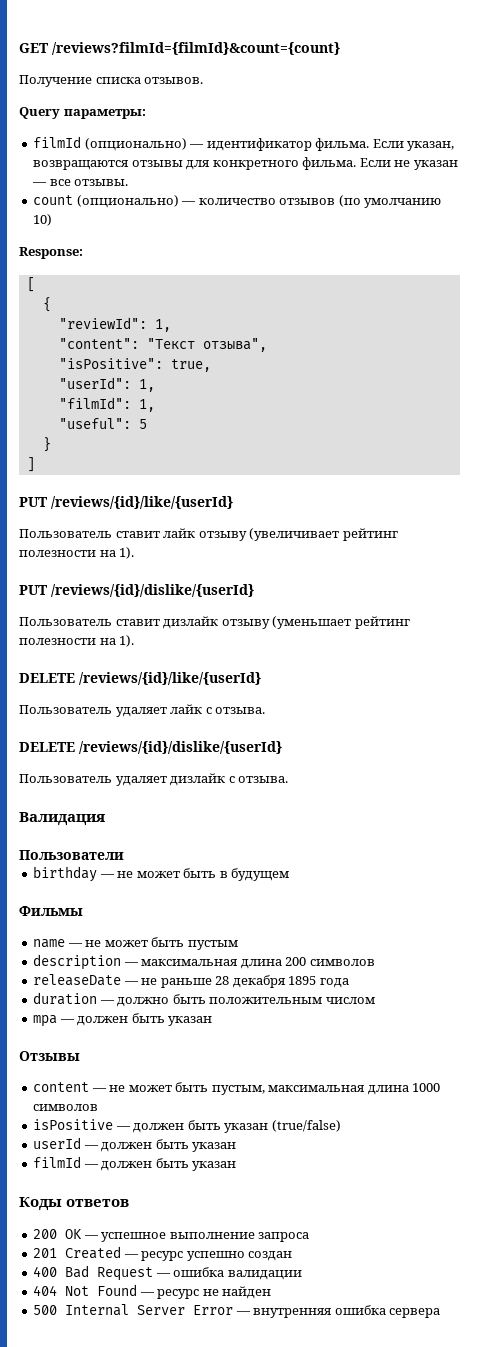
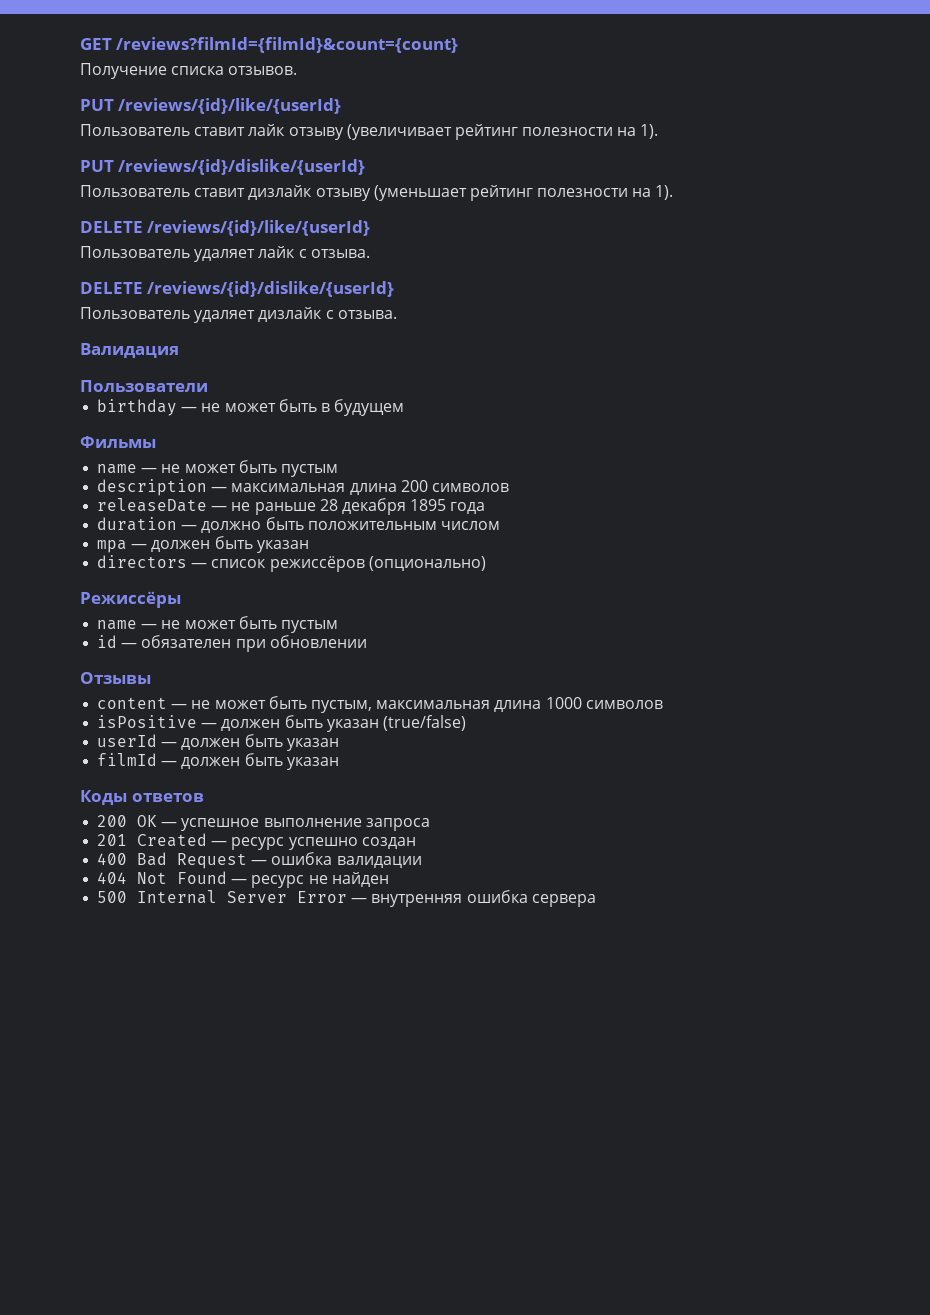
- Query параметры:
- filmId (опционально) — идентификатор фильма. Если указан, возвращаются отзывы для конкретного фильма. Если не указан — все отзывы.
- count (опционально) — количество отзывов (по умолчанию 10)
- Response:
- [
- {
- "reviewId": 1,
- "content": "Текст отзыва",
- "isPositive": true,
- "userId": 1,
- "filmId": 1,
- "useful": 5
- }
- ]
+ directors — список режиссёров (опционально)
+ Режиссёры
+ name — не может быть пустым
+ id — обязателен при обновлении

